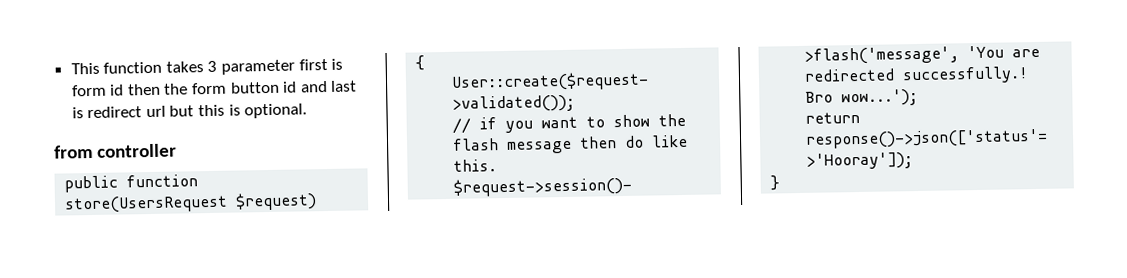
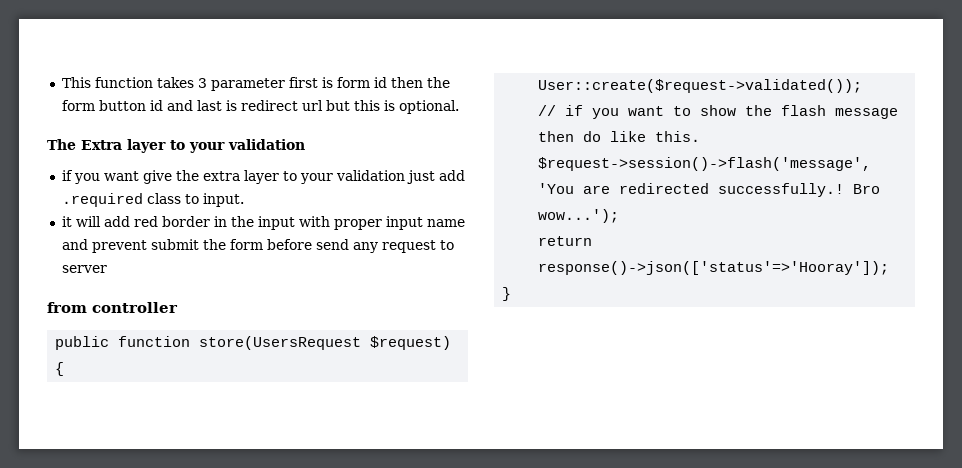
+ The Extra layer to your validation
+ if you want give the extra layer to your validation just add .required class to input.
+ it will add red border in the input with proper input name and prevent submit the form before send any request to server

